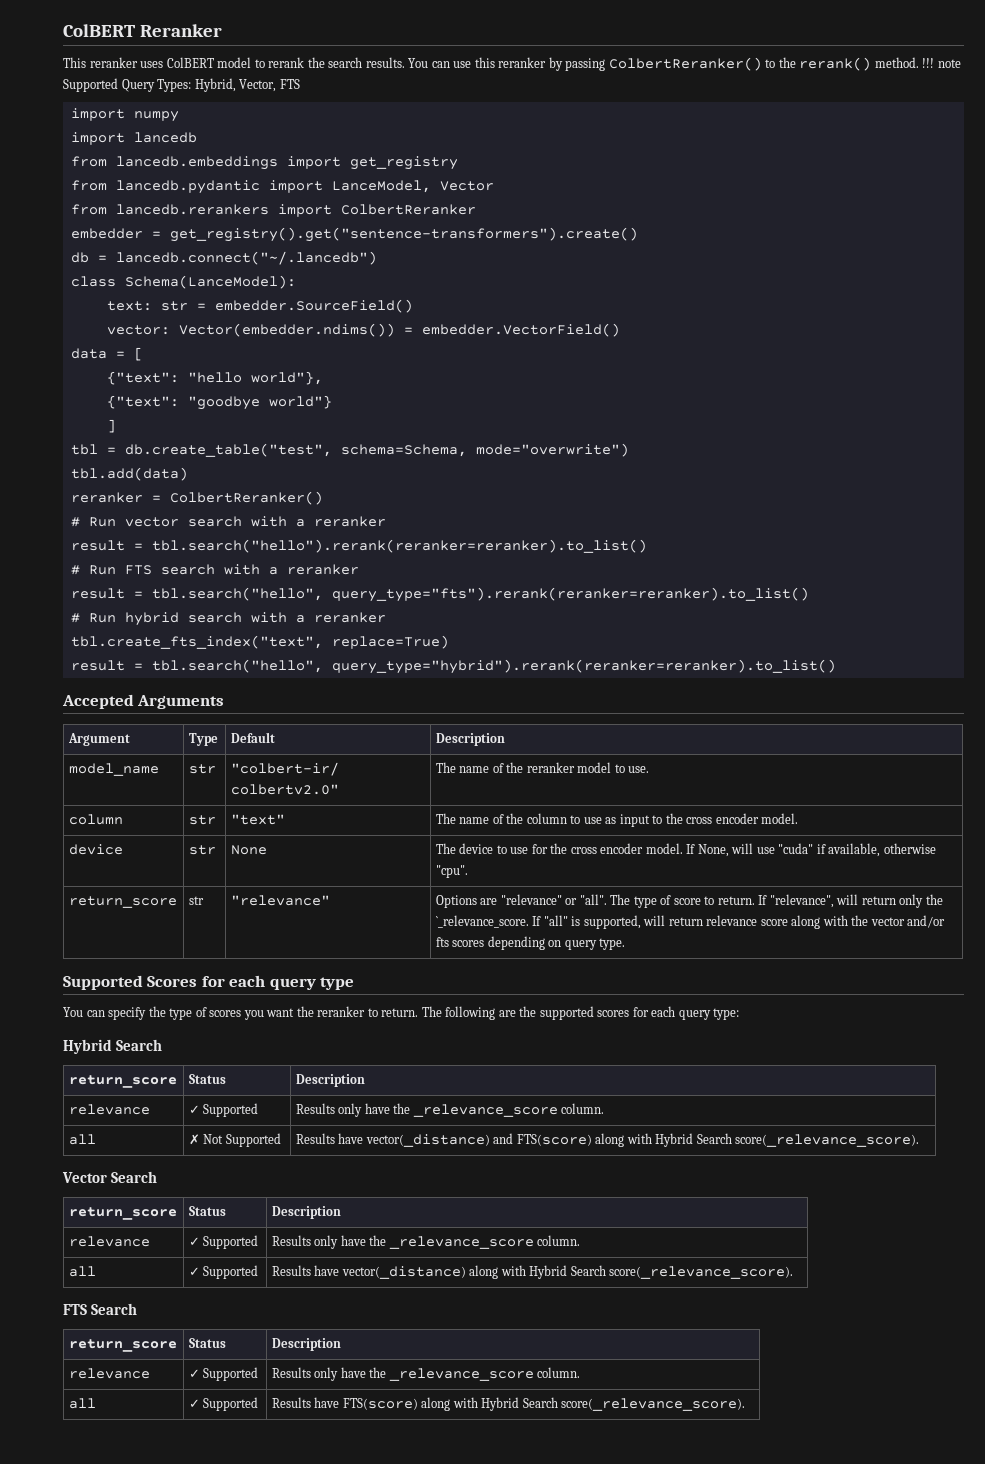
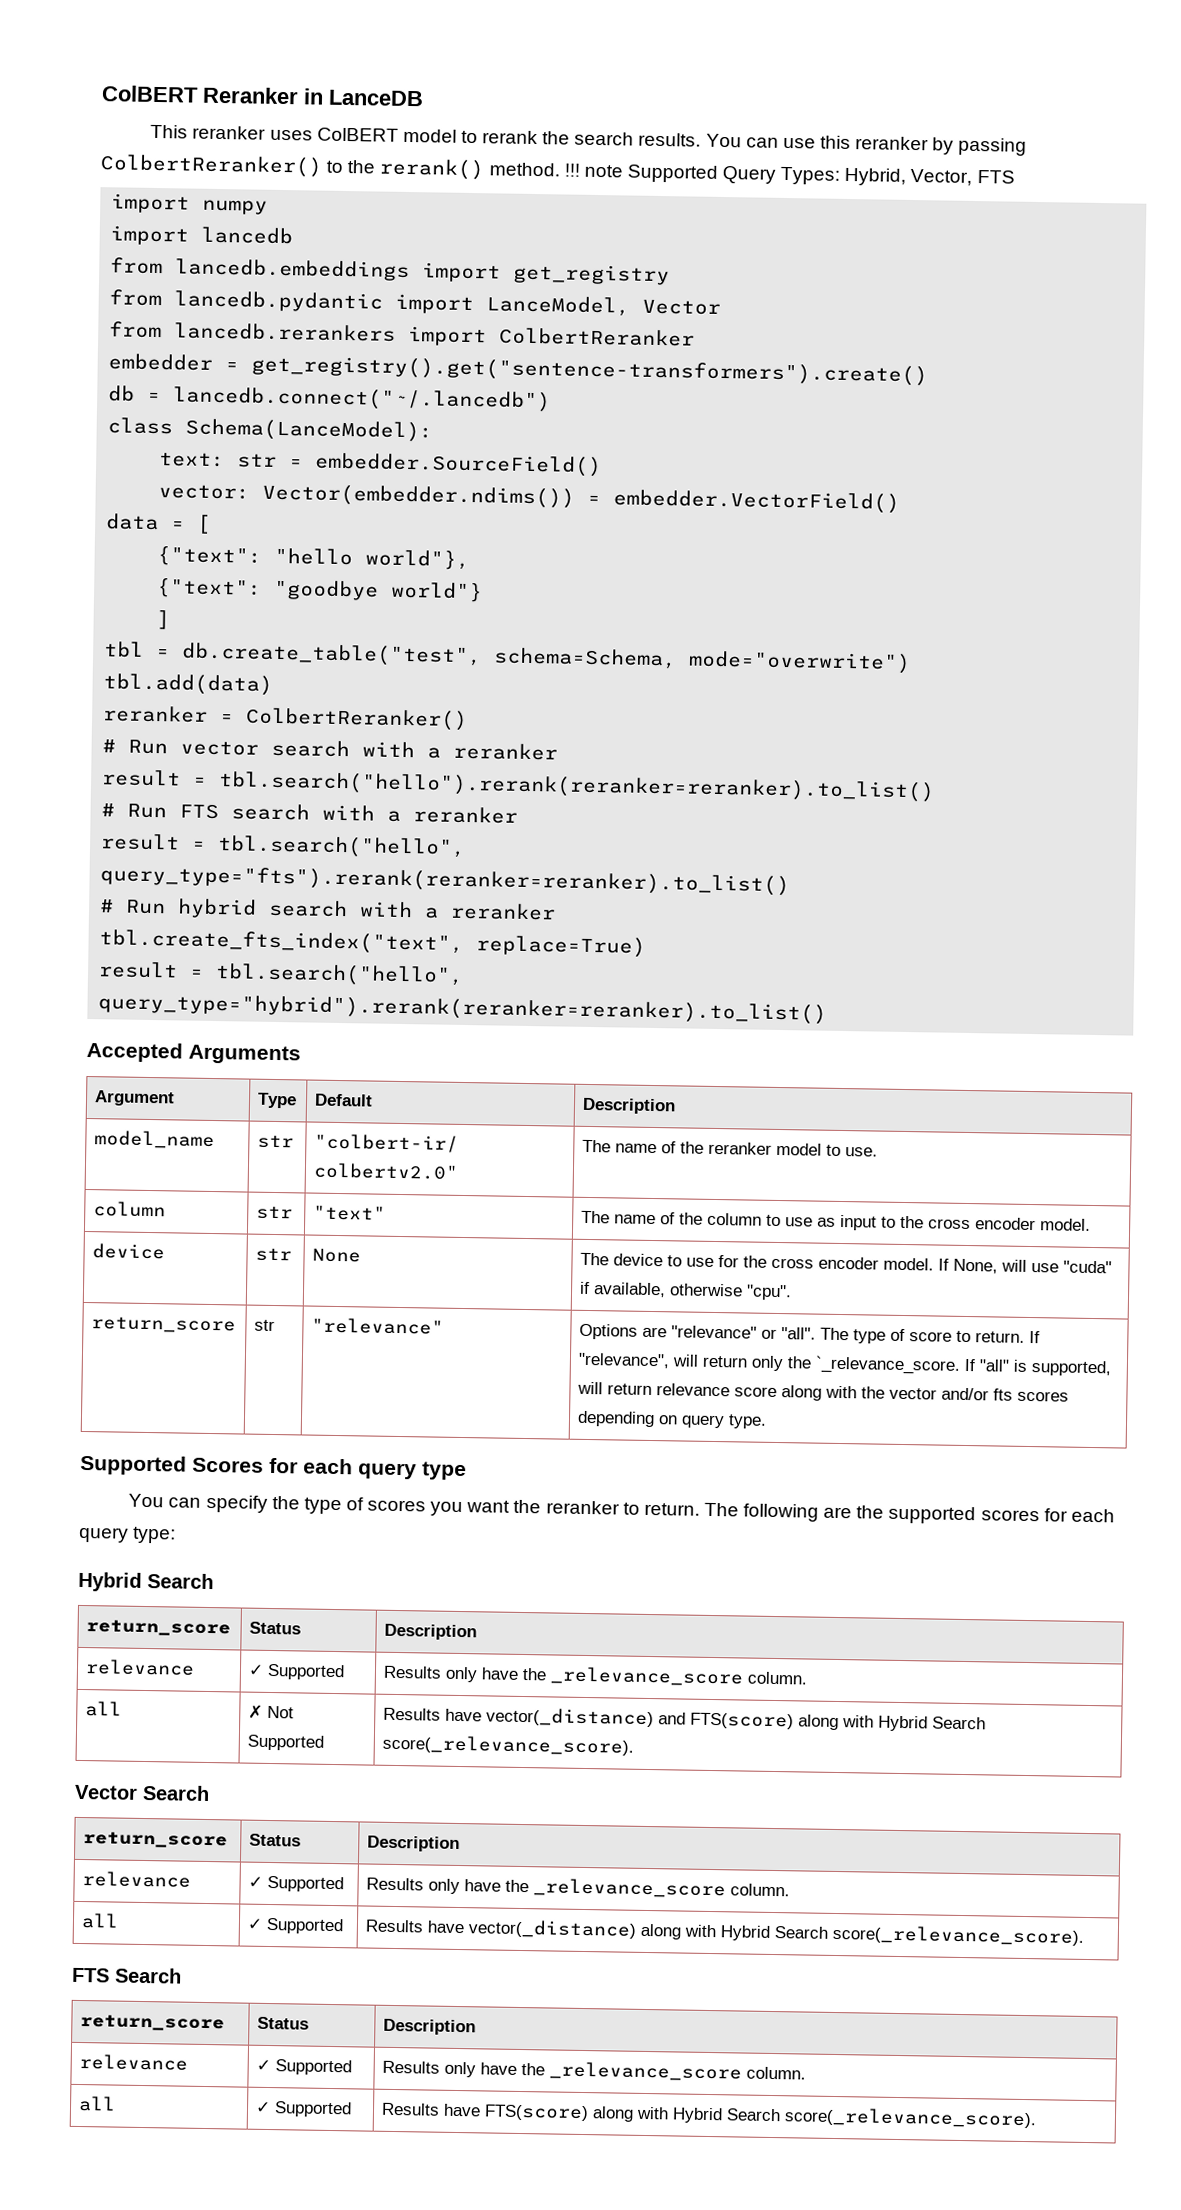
- ColBERT Reranker
+ ColBERT Reranker in LanceDB

